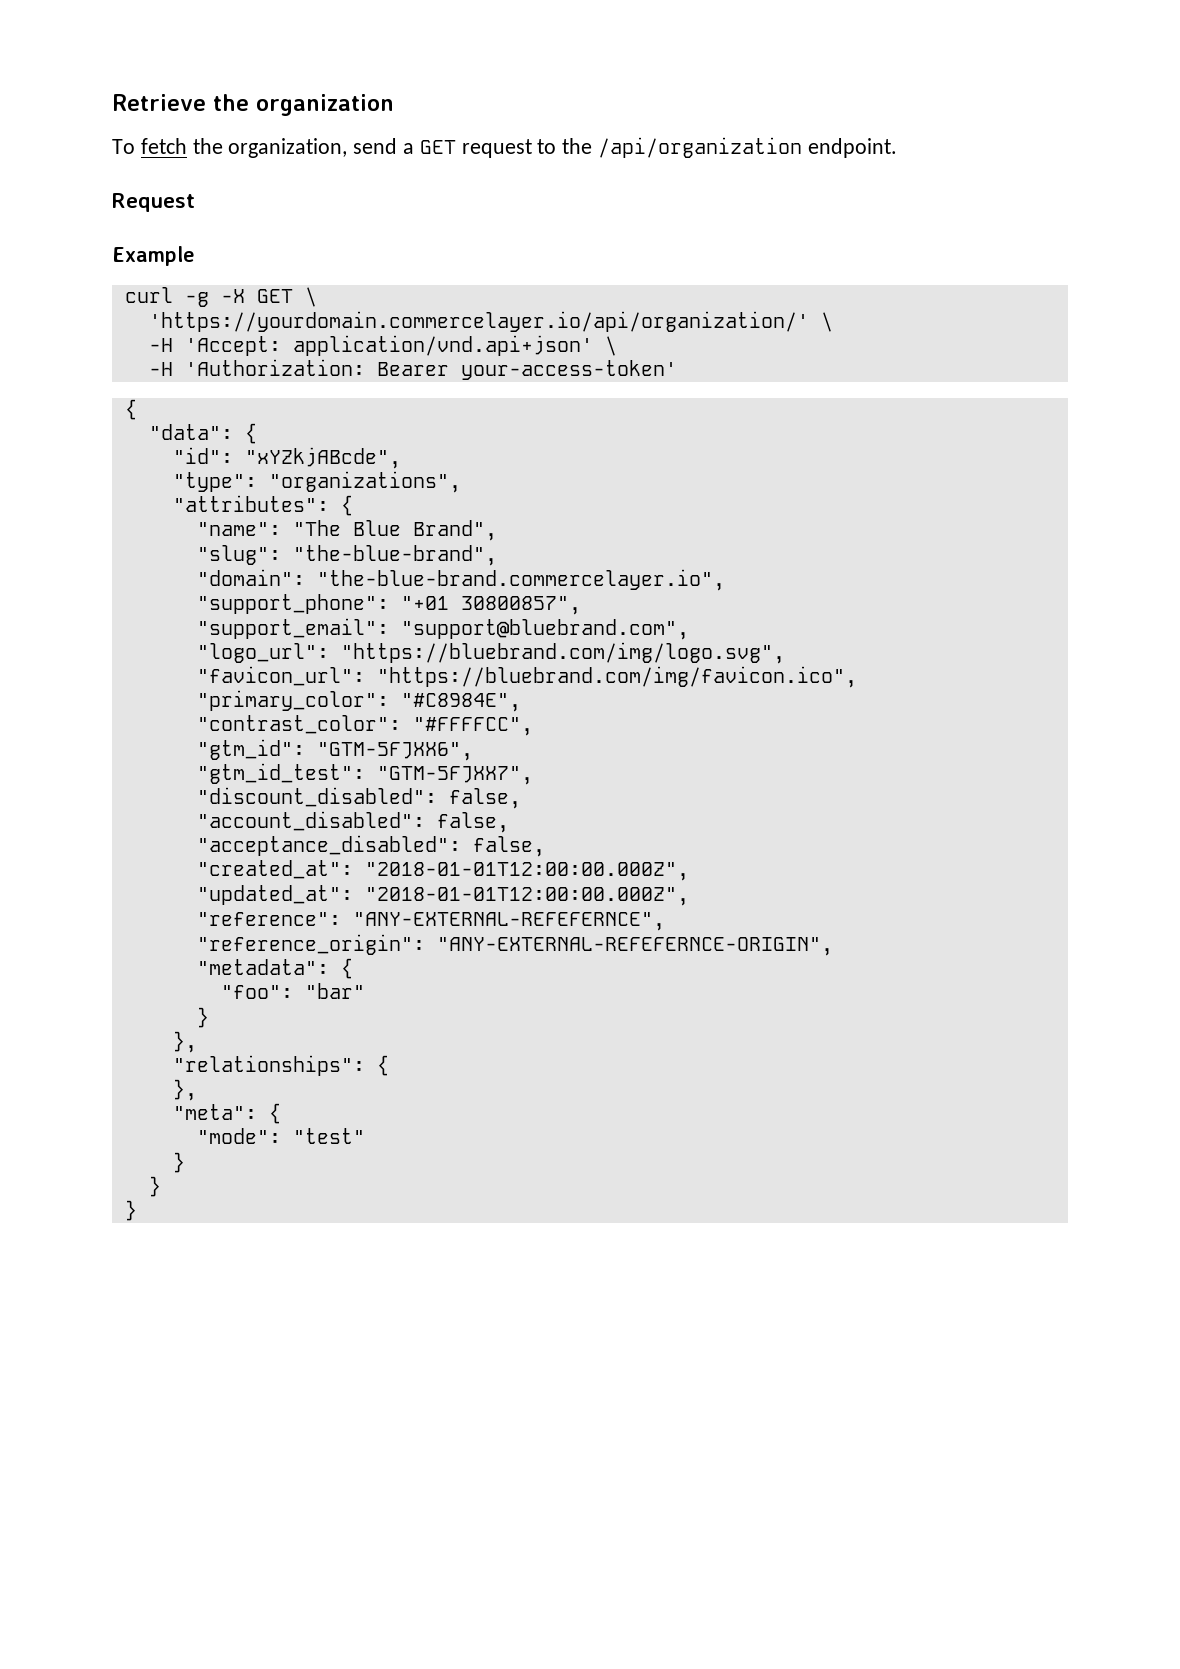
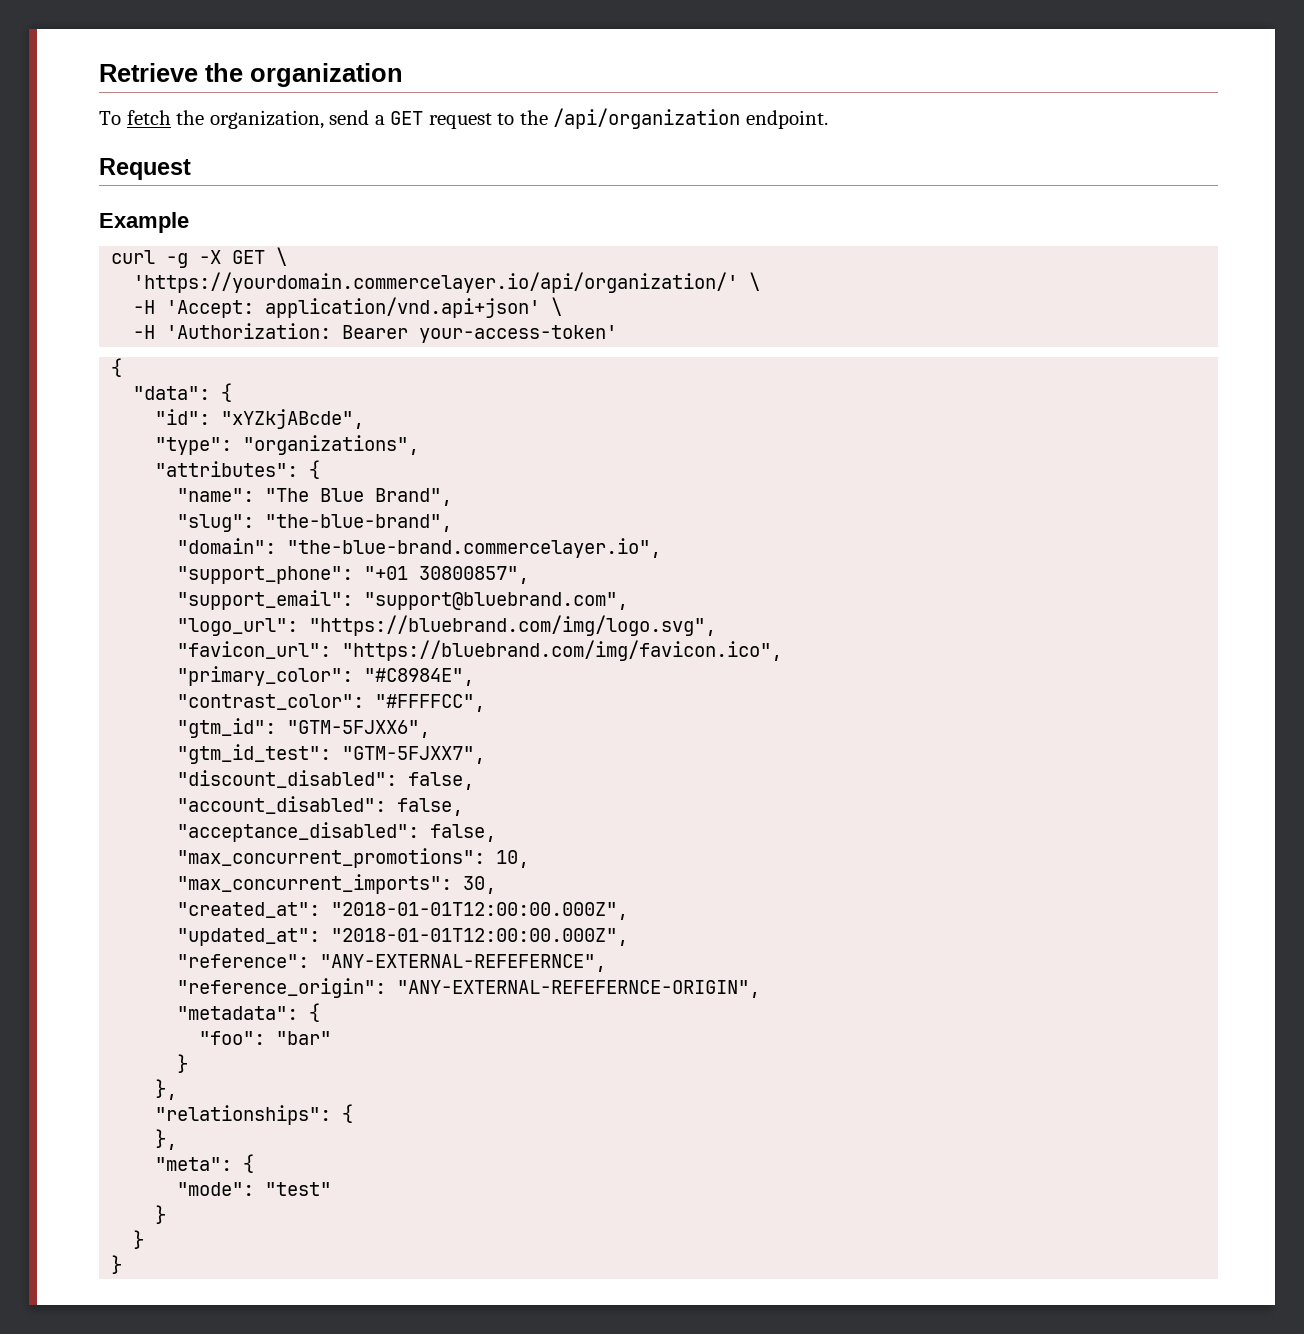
+ "max_concurrent_promotions": 10,
+ "max_concurrent_imports": 30,

